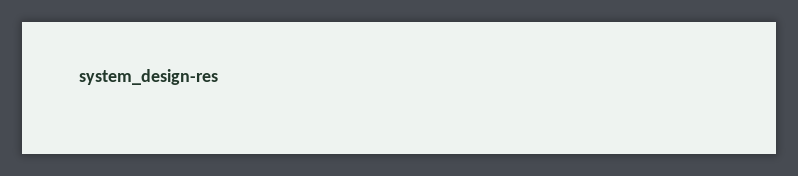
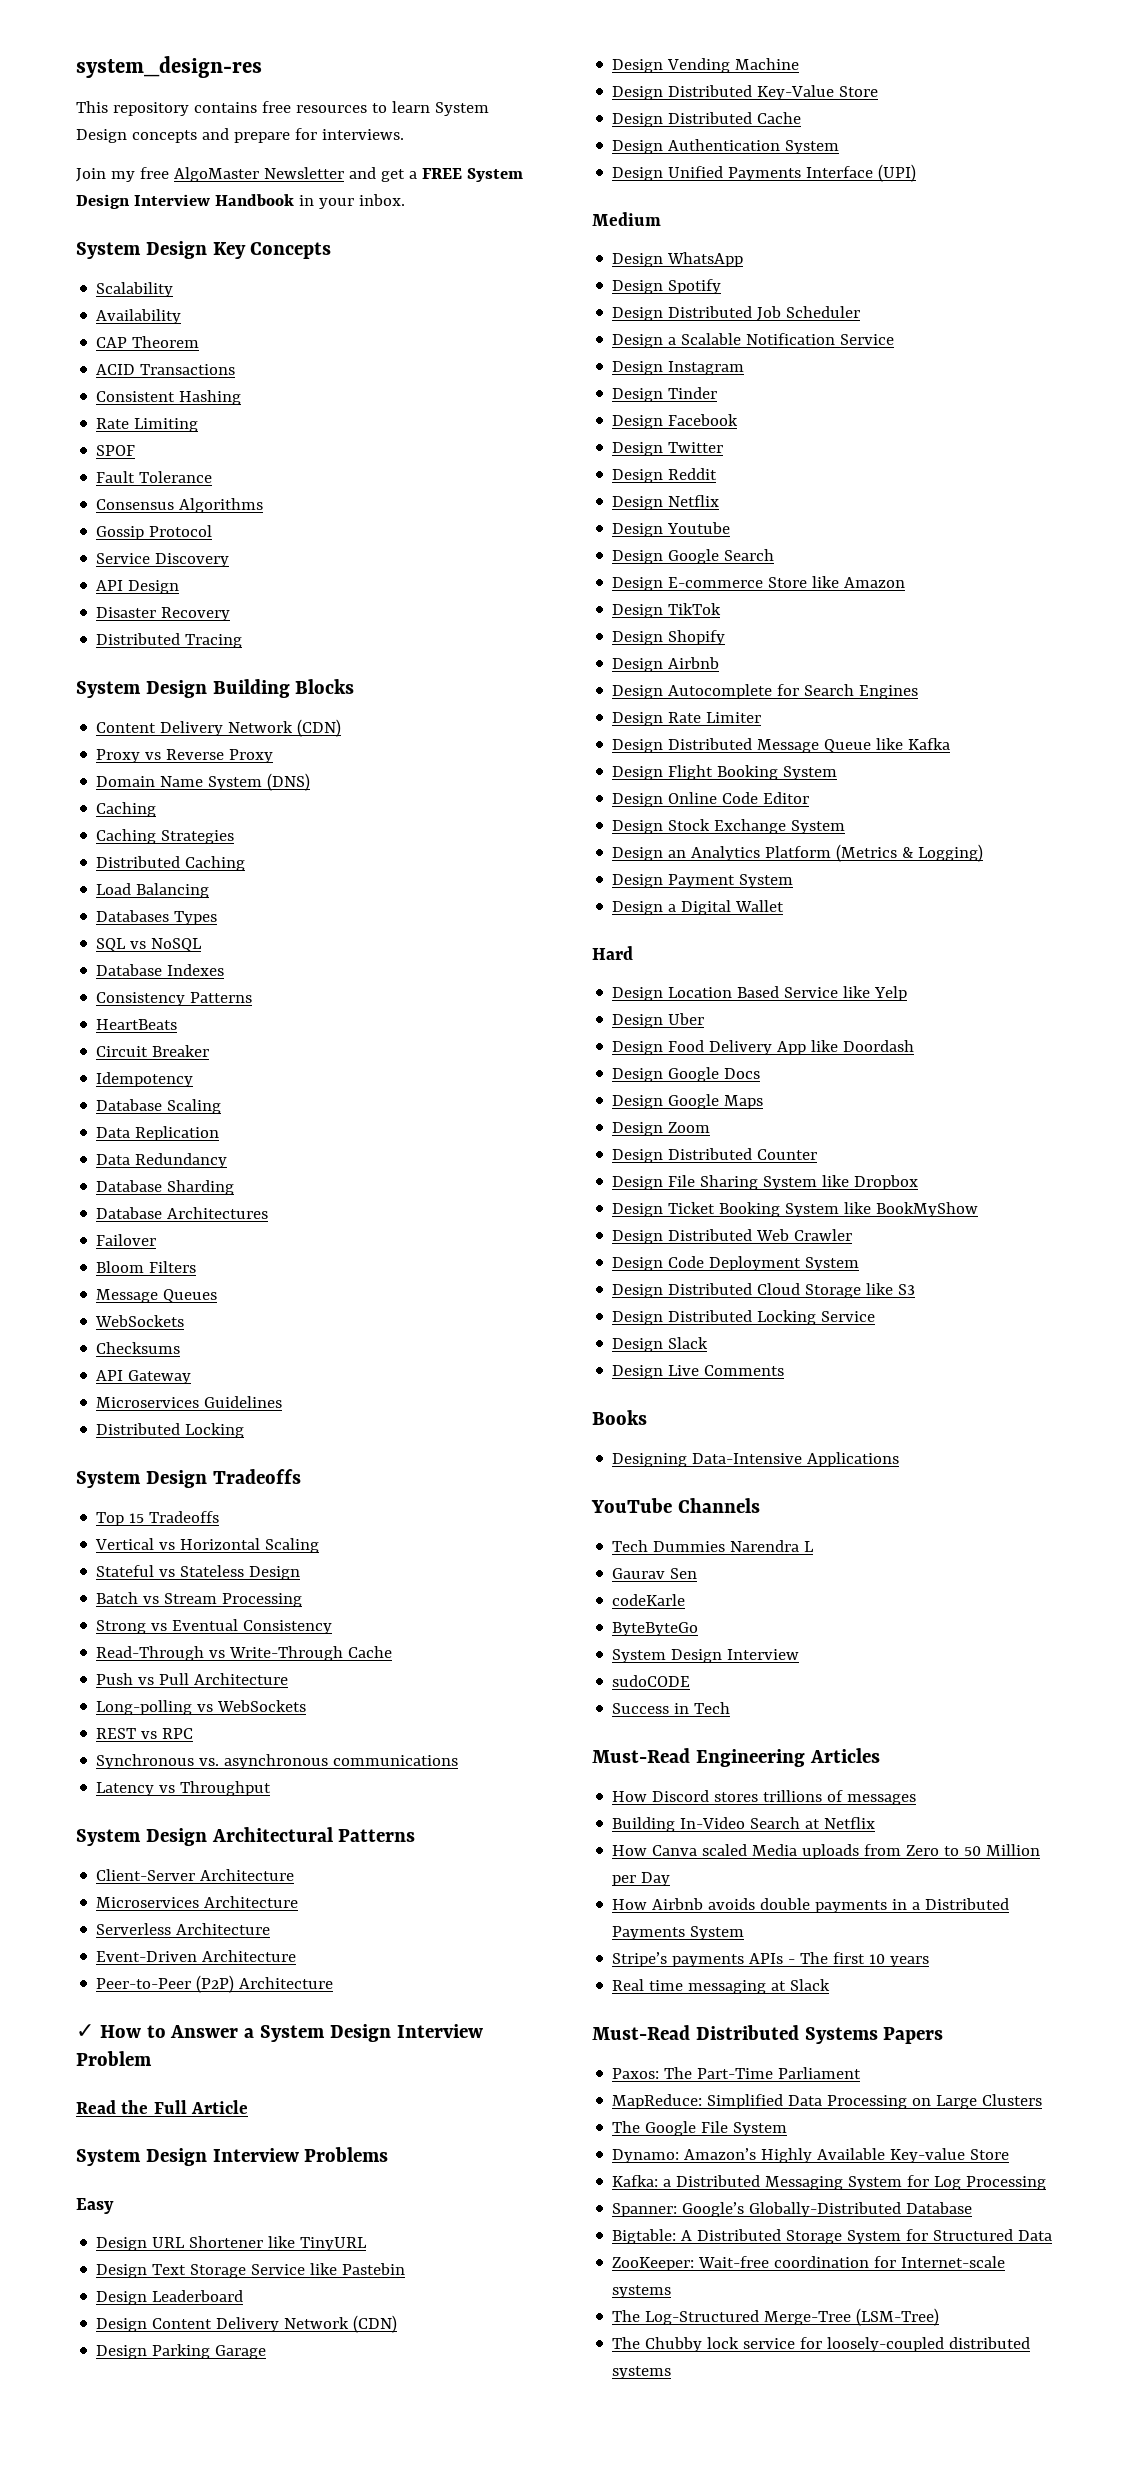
+ This repository contains free resources to learn System Design concepts and prepare for interviews.
+ Join my free AlgoMaster Newsletter and get a FREE System Design Interview Handbook in your inbox.
+ System Design Key Concepts
+ Scalability
+ Availability
+ CAP Theorem
+ ACID Transactions
+ Consistent Hashing
+ Rate Limiting
+ SPOF
+ Fault Tolerance
+ Consensus Algorithms
+ Gossip Protocol
+ Service Discovery
+ API Design
+ Disaster Recovery
+ Distributed Tracing
+ System Design Building Blocks
+ Content Delivery Network (CDN)
+ Proxy vs Reverse Proxy
+ Domain Name System (DNS)
+ Caching
+ Caching Strategies
+ Distributed Caching
+ Load Balancing
+ Databases Types
+ SQL vs NoSQL
+ Database Indexes
+ Consistency Patterns
+ HeartBeats
+ Circuit Breaker
+ Idempotency
+ Database Scaling
+ Data Replication
+ Data Redundancy
+ Database Sharding
+ Database Architectures
+ Failover
+ Bloom Filters
+ Message Queues
+ WebSockets
+ Checksums
+ API Gateway
+ Microservices Guidelines
+ Distributed Locking
+ System Design Tradeoffs
+ Top 15 Tradeoffs
+ Vertical vs Horizontal Scaling
+ Stateful vs Stateless Design
+ Batch vs Stream Processing
+ Strong vs Eventual Consistency
+ Read-Through vs Write-Through Cache
+ Push vs Pull Architecture
+ Long-polling vs WebSockets
+ REST vs RPC
+ Synchronous vs. asynchronous communications
+ Latency vs Throughput
+ System Design Architectural Patterns
+ Client-Server Architecture
+ Microservices Architecture
+ Serverless Architecture
+ Event-Driven Architecture
+ Peer-to-Peer (P2P) Architecture
+ ✓ How to Answer a System Design Interview Problem
+ Read the Full Article
+ System Design Interview Problems
+ Easy
+ Design URL Shortener like TinyURL
+ Design Text Storage Service like Pastebin
+ Design Leaderboard
+ Design Content Delivery Network (CDN)
+ Design Parking Garage
+ Design Vending Machine
+ Design Distributed Key-Value Store
+ Design Distributed Cache
+ Design Authentication System
+ Design Unified Payments Interface (UPI)
+ Medium
+ Design WhatsApp
+ Design Spotify
+ Design Distributed Job Scheduler
+ Design a Scalable Notification Service
+ Design Instagram
+ Design Tinder
+ Design Facebook
+ Design Twitter
+ Design Reddit
+ Design Netflix
+ Design Youtube
+ Design Google Search
+ Design E-commerce Store like Amazon
+ Design TikTok
+ Design Shopify
+ Design Airbnb
+ Design Autocomplete for Search Engines
+ Design Rate Limiter
+ Design Distributed Message Queue like Kafka
+ Design Flight Booking System
+ Design Online Code Editor
+ Design Stock Exchange System
+ Design an Analytics Platform (Metrics & Logging)
+ Design Payment System
+ Design a Digital Wallet
+ Hard
+ Design Location Based Service like Yelp
+ Design Uber
+ Design Food Delivery App like Doordash
+ Design Google Docs
+ Design Google Maps
+ Design Zoom
+ Design Distributed Counter
+ Design File Sharing System like Dropbox
+ Design Ticket Booking System like BookMyShow
+ Design Distributed Web Crawler
+ Design Code Deployment System
+ Design Distributed Cloud Storage like S3
+ Design Distributed Locking Service
+ Design Slack
+ Design Live Comments
+ Books
+ Designing Data-Intensive Applications
+ YouTube Channels
+ Tech Dummies Narendra L
+ Gaurav Sen
+ codeKarle
+ ByteByteGo
+ System Design Interview
+ sudoCODE
+ Success in Tech
+ Must-Read Engineering Articles
+ How Discord stores trillions of messages
+ Building In-Video Search at Netflix
+ How Canva scaled Media uploads from Zero to 50 Million per Day
+ How Airbnb avoids double payments in a Distributed Payments System
+ Stripe’s payments APIs - The first 10 years
+ Real time messaging at Slack
+ Must-Read Distributed Systems Papers
+ Paxos: The Part-Time Parliament
+ MapReduce: Simplified Data Processing on Large Clusters
+ The Google File System
+ Dynamo: Amazon’s Highly Available Key-value Store
+ Kafka: a Distributed Messaging System for Log Processing
+ Spanner: Google’s Globally-Distributed Database
+ Bigtable: A Distributed Storage System for Structured Data
+ ZooKeeper: Wait-free coordination for Internet-scale systems
+ The Log-Structured Merge-Tree (LSM-Tree)
+ The Chubby lock service for loosely-coupled distributed systems

